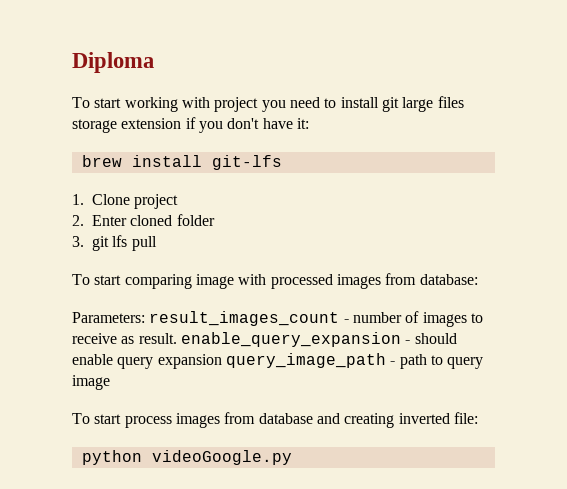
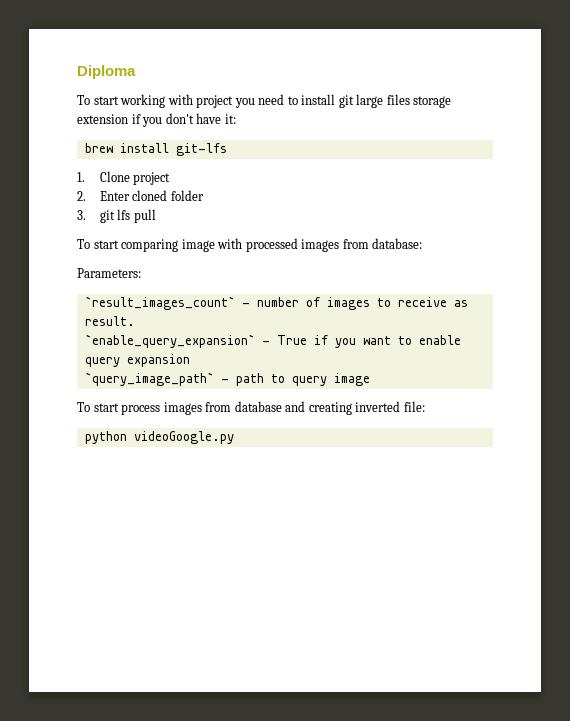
- Parameters: result_images_count - number of images to receive as result. enable_query_expansion - should enable query expansion query_image_path - path to query image
+ Parameters:
+ `result_images_count` - number of images to receive as result.
+ `enable_query_expansion` - True if you want to enable query expansion
+ `query_image_path` - path to query image

